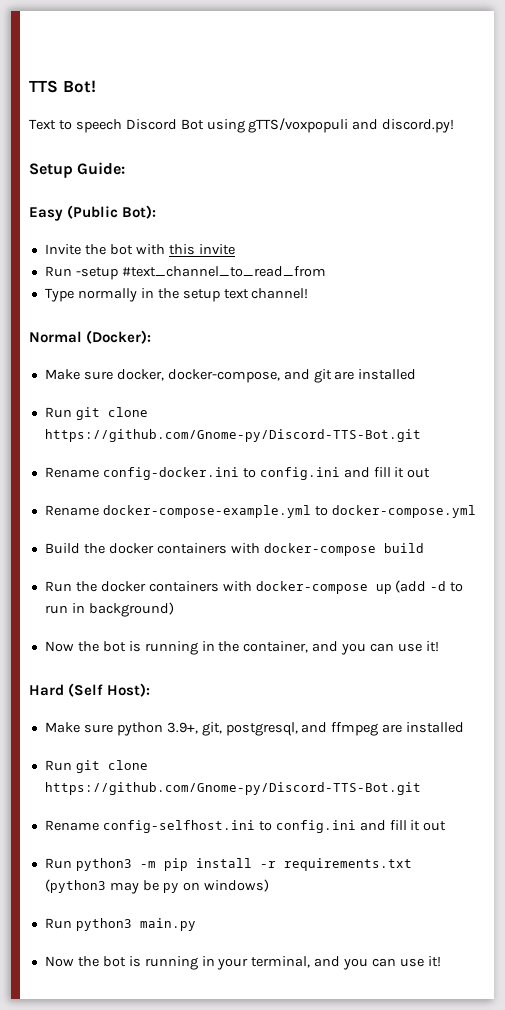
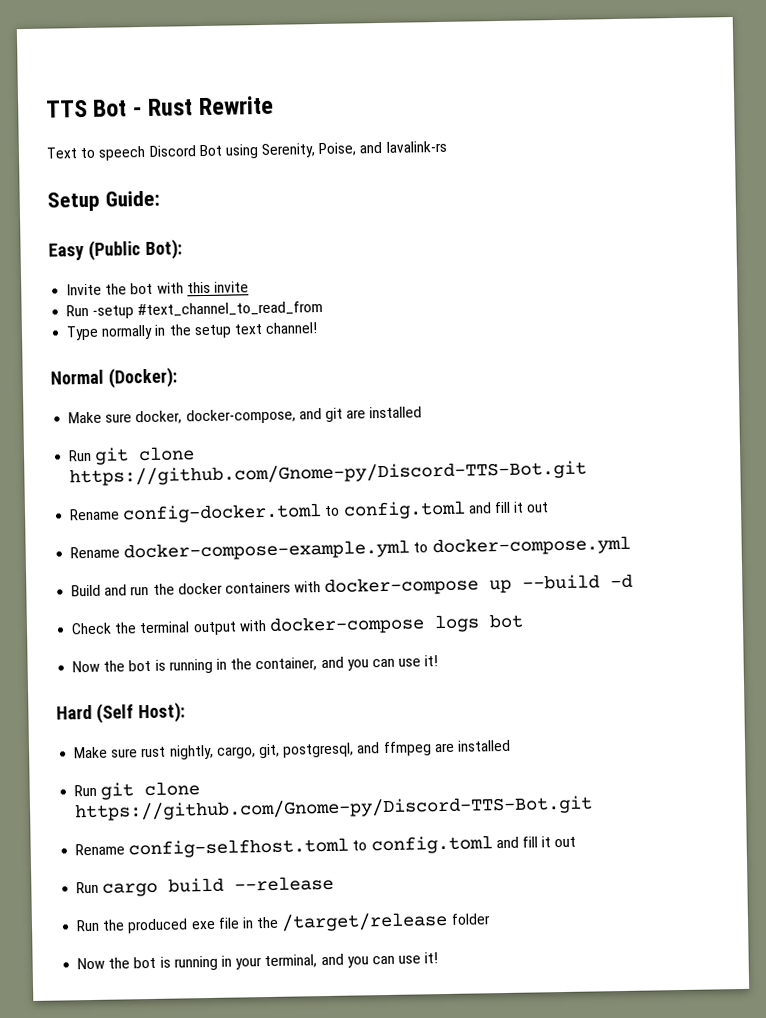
- TTS Bot!
+ TTS Bot - Rust Rewrite
- Text to speech Discord Bot using gTTS/voxpopuli and discord.py!
+ Text to speech Discord Bot using Serenity, Poise, and lavalink-rs
- Rename config-docker.ini to config.ini and fill it out
+ Rename config-docker.toml to config.toml and fill it out
- Build the docker containers with docker-compose build
- Run the docker containers with docker-compose up (add -d to run in background)
+ Build and run the docker containers with docker-compose up --build -d
+ Check the terminal output with docker-compose logs bot
- Make sure python 3.9+, git, postgresql, and ffmpeg are installed
+ Make sure rust nightly, cargo, git, postgresql, and ffmpeg are installed
- Rename config-selfhost.ini to config.ini and fill it out
+ Rename config-selfhost.toml to config.toml and fill it out
- Run python3 -m pip install -r requirements.txt (python3 may be py on windows)
- Run python3 main.py
+ Run cargo build --release
+ Run the produced exe file in the /target/release folder

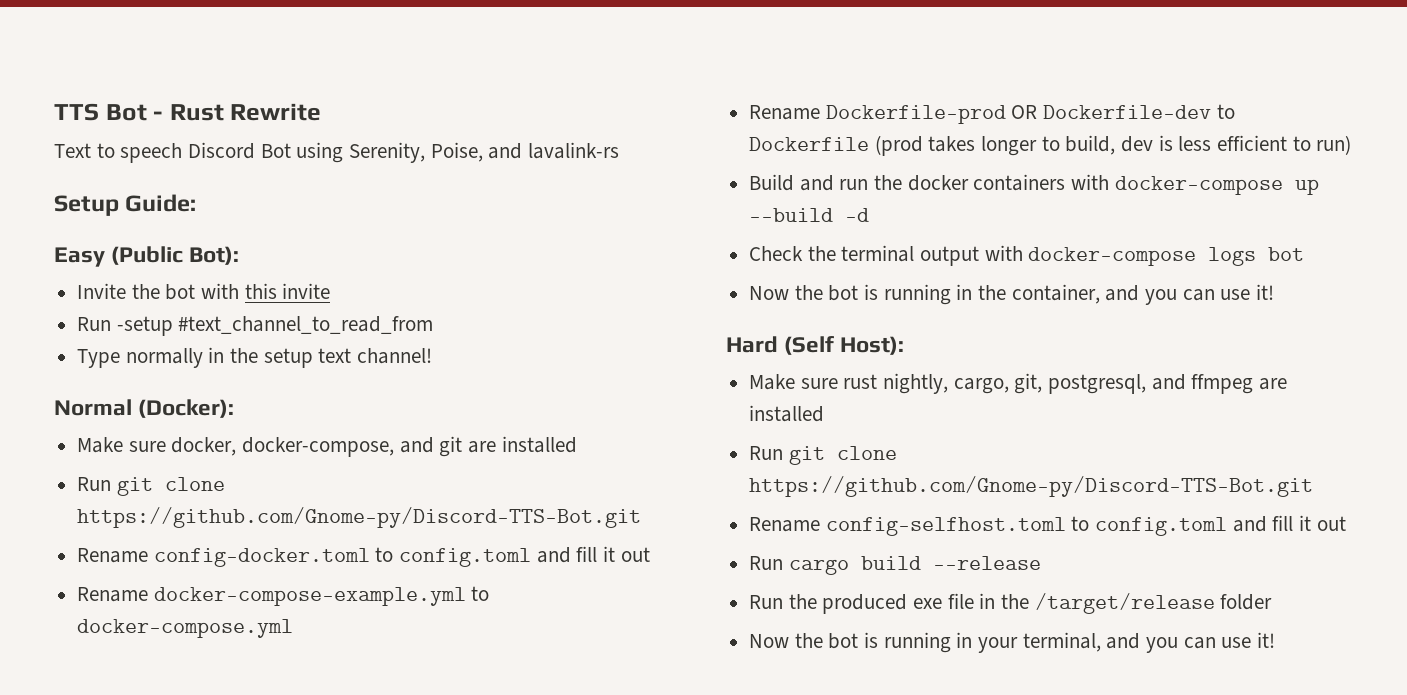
+ Rename Dockerfile-prod OR Dockerfile-dev to Dockerfile (prod takes longer to build, dev is less efficient to run)

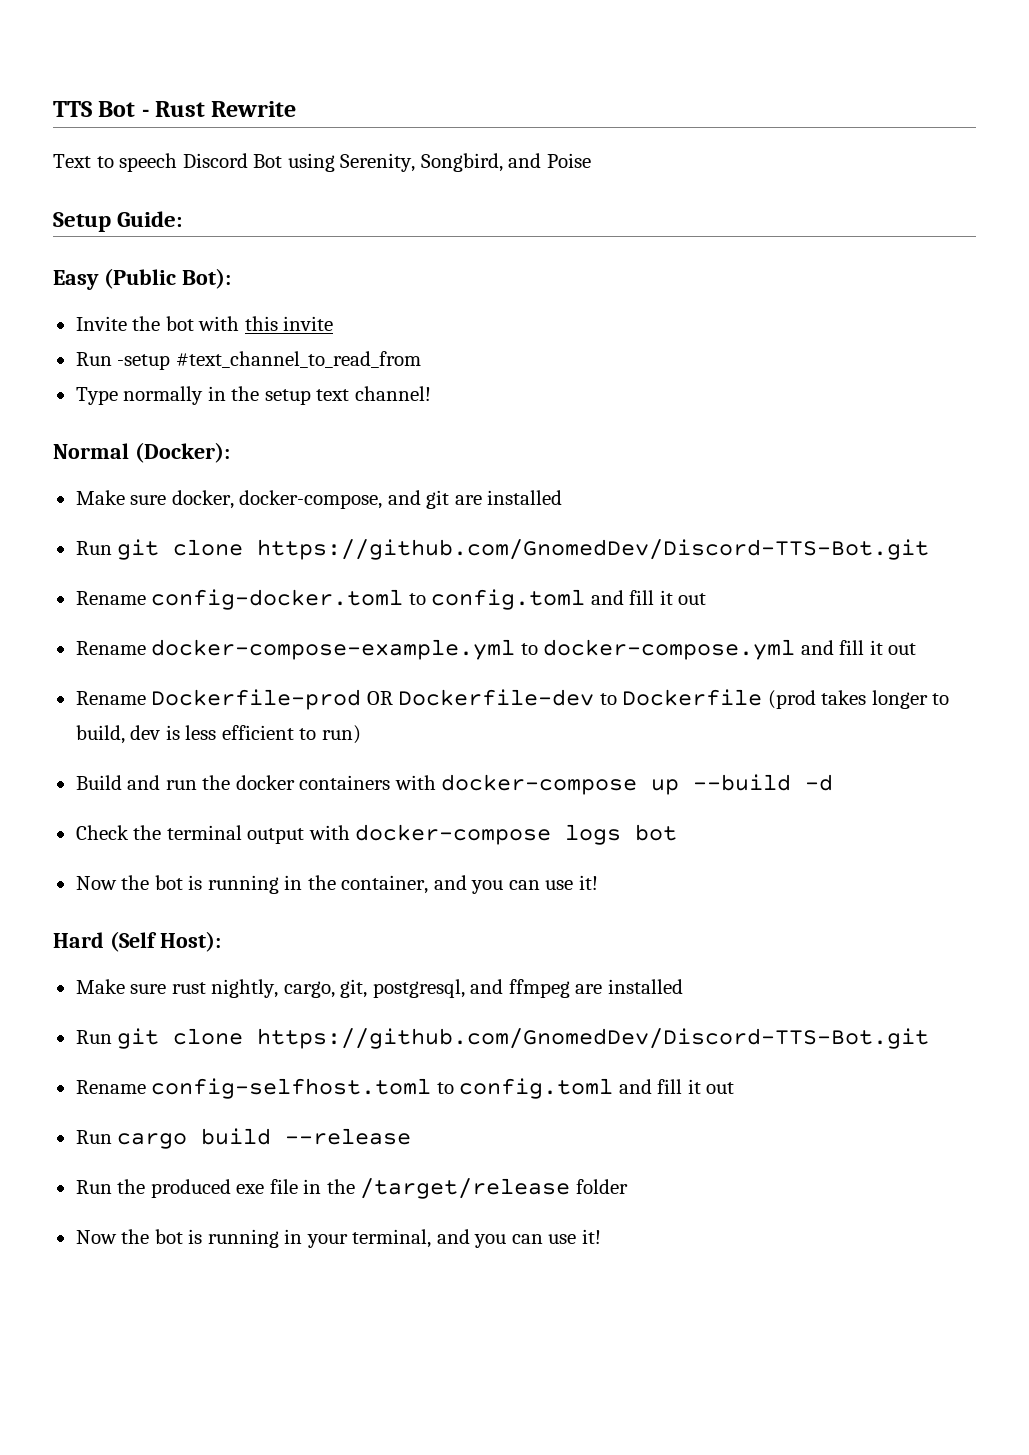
- Text to speech Discord Bot using Serenity, Poise, and lavalink-rs
+ Text to speech Discord Bot using Serenity, Songbird, and Poise
  Make sure docker, docker-compose, and git are installed
- Run git clone https://github.com/Gnome-py/Discord-TTS-Bot.git
+ Run git clone https://github.com/GnomedDev/Discord-TTS-Bot.git
- Rename docker-compose-example.yml to docker-compose.yml
+ Rename docker-compose-example.yml to docker-compose.yml and fill it out
  Make sure rust nightly, cargo, git, postgresql, and ffmpeg are installed
- Run git clone https://github.com/Gnome-py/Discord-TTS-Bot.git
+ Run git clone https://github.com/GnomedDev/Discord-TTS-Bot.git

